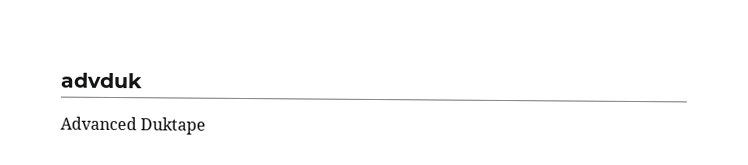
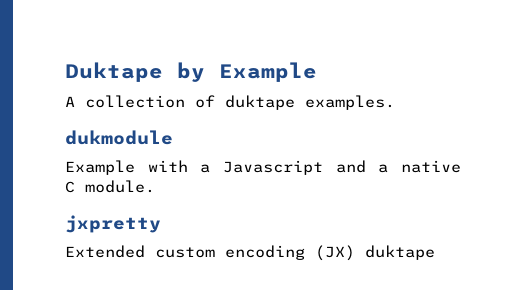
- advduk
- Advanced Duktape
+ Duktape by Example
+ A collection of duktape examples.
+ dukmodule
+ Example with a Javascript and a native C module.
+ jxpretty
+ Extended custom encoding (JX) duktape

